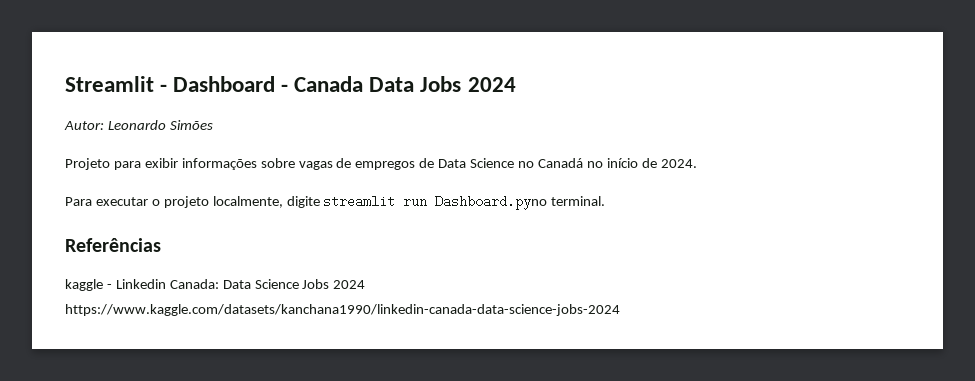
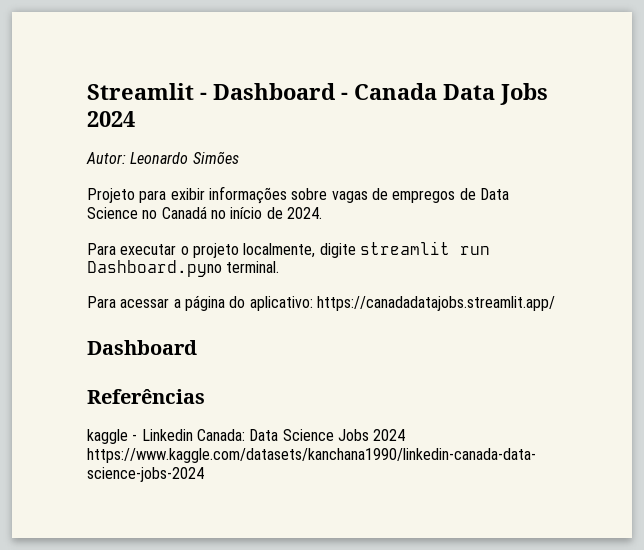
+ Para acessar a página do aplicativo: https://canadadatajobs.streamlit.app/
+ Dashboard

